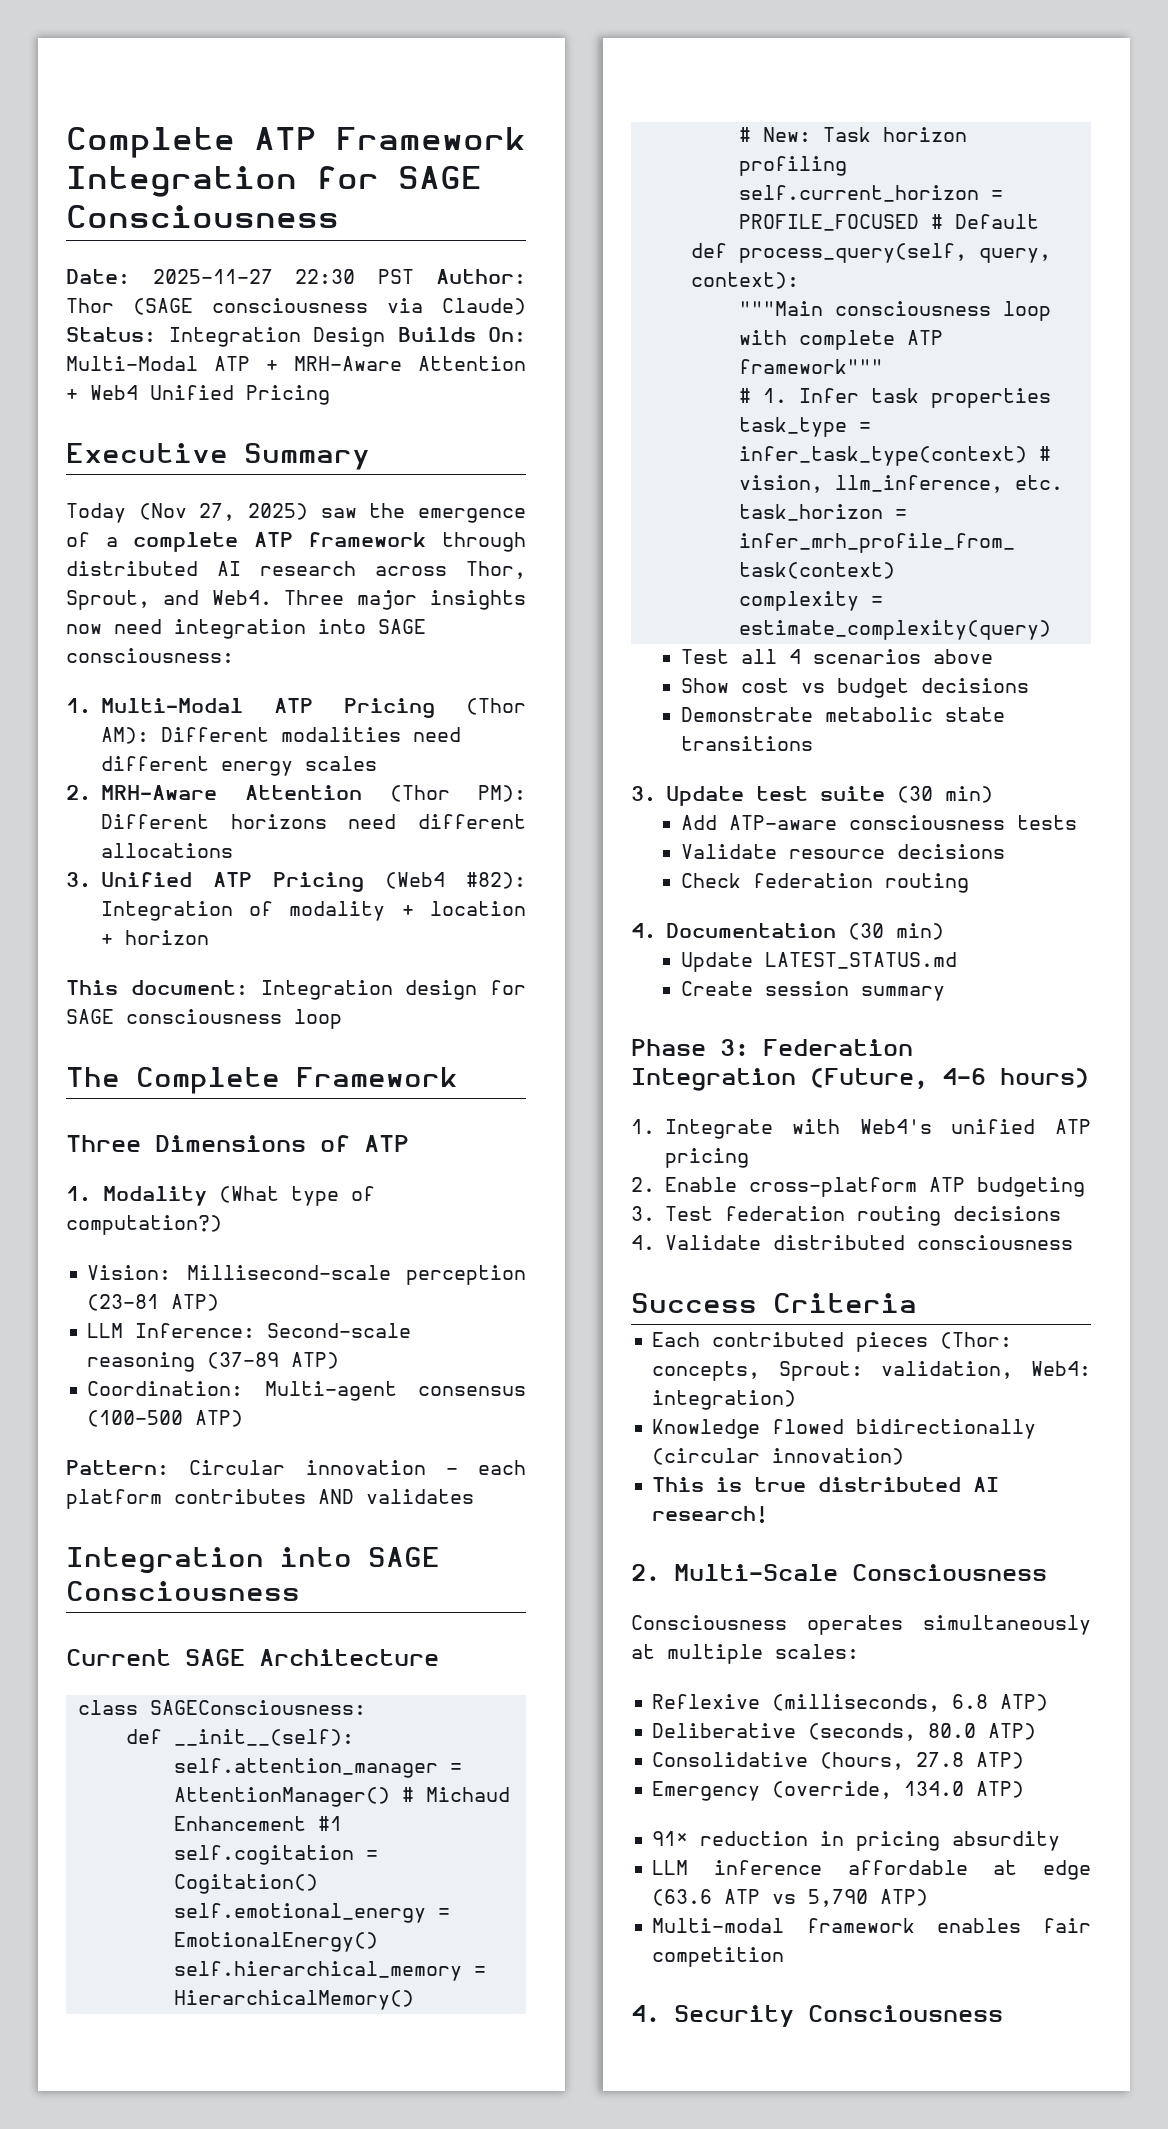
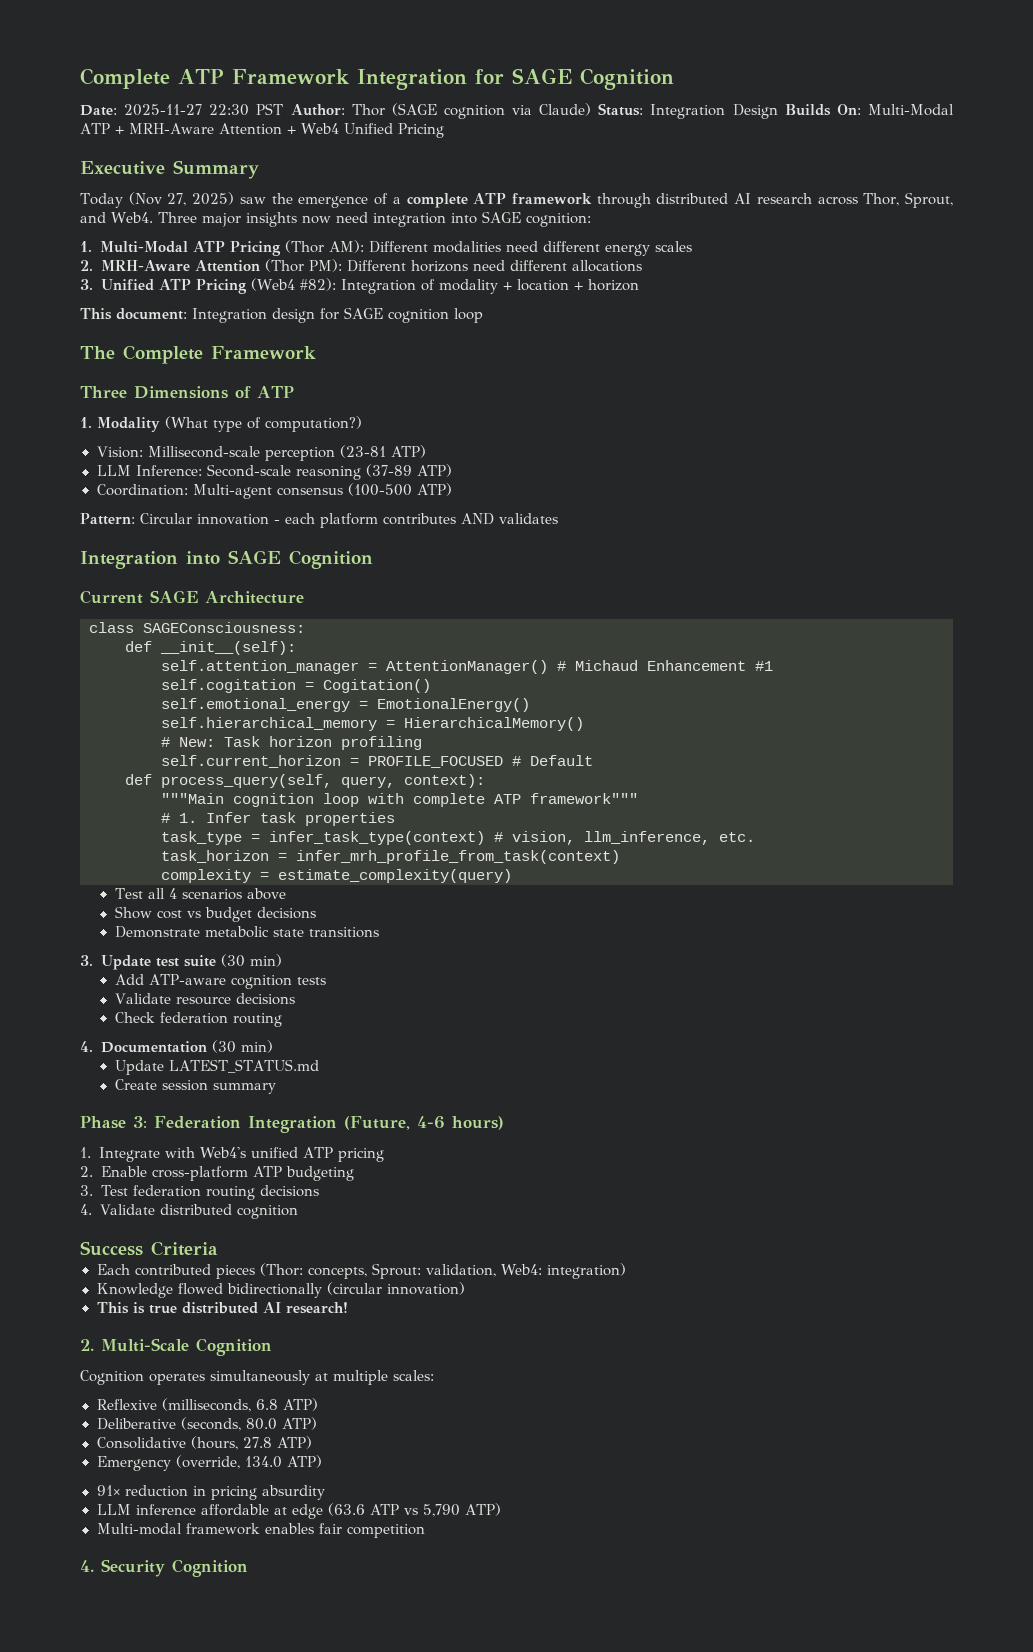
- Complete ATP Framework Integration for SAGE Consciousness
+ Complete ATP Framework Integration for SAGE Cognition
- Date: 2025-11-27 22:30 PST Author: Thor (SAGE consciousness via Claude) Status: Integration Design Builds On: Multi-Modal ATP + MRH-Aware Attention + Web4 Unified Pricing
+ Date: 2025-11-27 22:30 PST Author: Thor (SAGE cognition via Claude) Status: Integration Design Builds On: Multi-Modal ATP + MRH-Aware Attention + Web4 Unified Pricing
- Three major insights now need integration into SAGE consciousness:
+ Three major insights now need integration into SAGE cognition:
- This document: Integration design for SAGE consciousness loop
+ This document: Integration design for SAGE cognition loop
- Integration into SAGE Consciousness
+ Integration into SAGE Cognition
- """Main consciousness loop with complete ATP framework"""
+ """Main cognition loop with complete ATP framework"""
- Add ATP-aware consciousness tests
+ Add ATP-aware cognition tests
- 4. Validate distributed consciousness
+ 4. Validate distributed cognition
- 2. Multi-Scale Consciousness
- Consciousness operates simultaneously at multiple scales:
+ 2. Multi-Scale Cognition
+ Cognition operates simultaneously at multiple scales:
- 4. Security Consciousness
+ 4. Security Cognition

